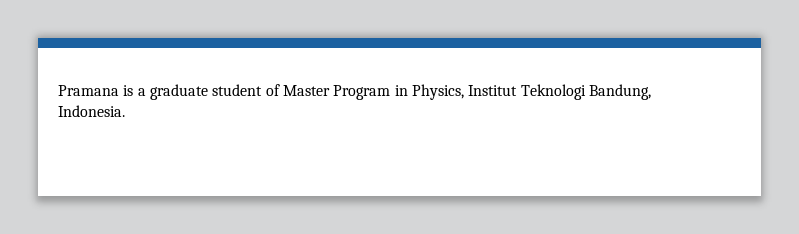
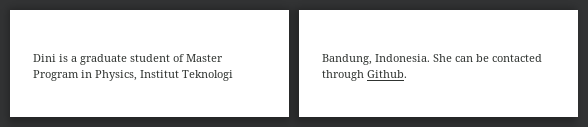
- Pramana is a graduate student of Master Program in Physics, Institut Teknologi Bandung, Indonesia.
+ Dini is a graduate student of Master Program in Physics, Institut Teknologi Bandung, Indonesia.
+ She can be contacted through Github.

